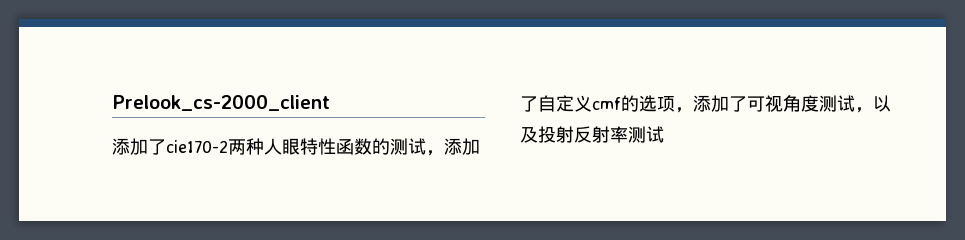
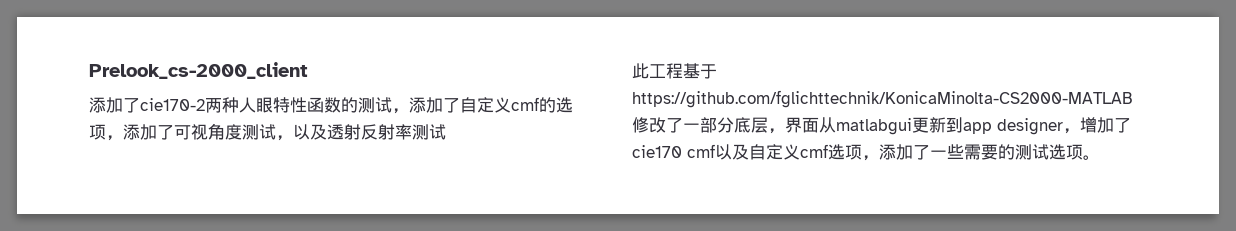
- 添加了cie170-2两种人眼特性函数的测试，添加了自定义cmf的选项，添加了可视角度测试，以及投射反射率测试
+ 添加了cie170-2两种人眼特性函数的测试，添加了自定义cmf的选项，添加了可视角度测试，以及透射反射率测试
+ 此工程基于https://github.com/fglichttechnik/KonicaMinolta-CS2000-MATLAB修改了一部分底层，界面从matlabgui更新到app designer，增加了cie170 cmf以及自定义cmf选项，添加了一些需要的测试选项。

